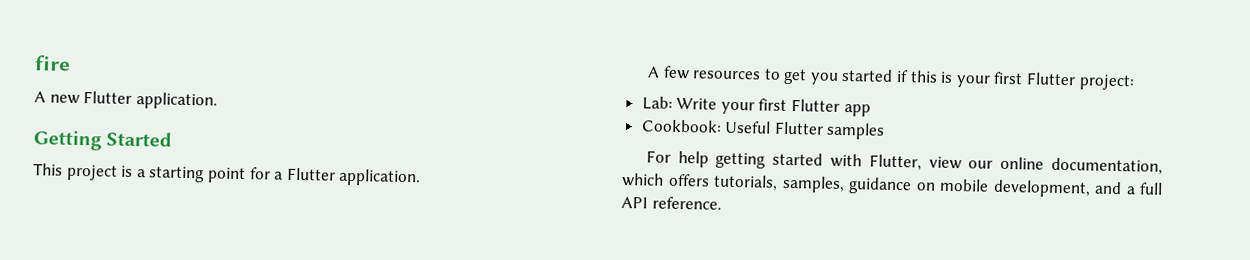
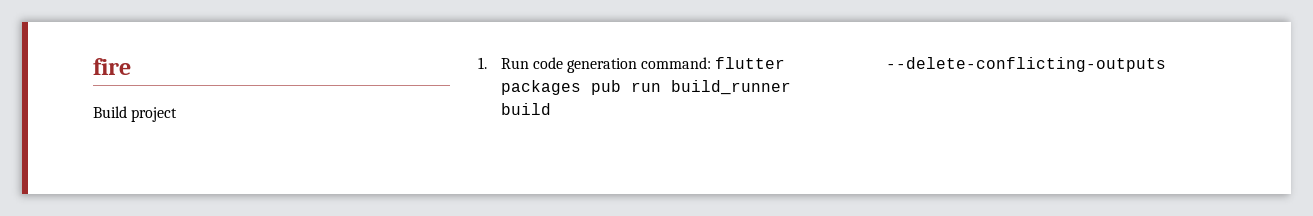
- A new Flutter application.
- Getting Started
- This project is a starting point for a Flutter application.
- A few resources to get you started if this is your first Flutter project:
- Lab: Write your first Flutter app
- Cookbook: Useful Flutter samples
- For help getting started with Flutter, view our online documentation, which offers tutorials, samples, guidance on mobile development, and a full API reference.
+ Build project
+ 1. Run code generation command: flutter packages pub run build_runner build --delete-conflicting-outputs

